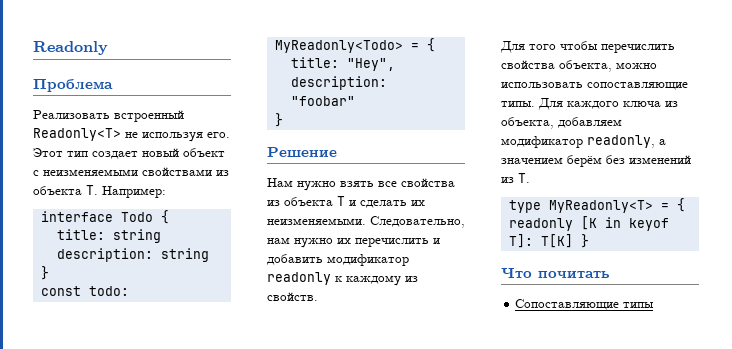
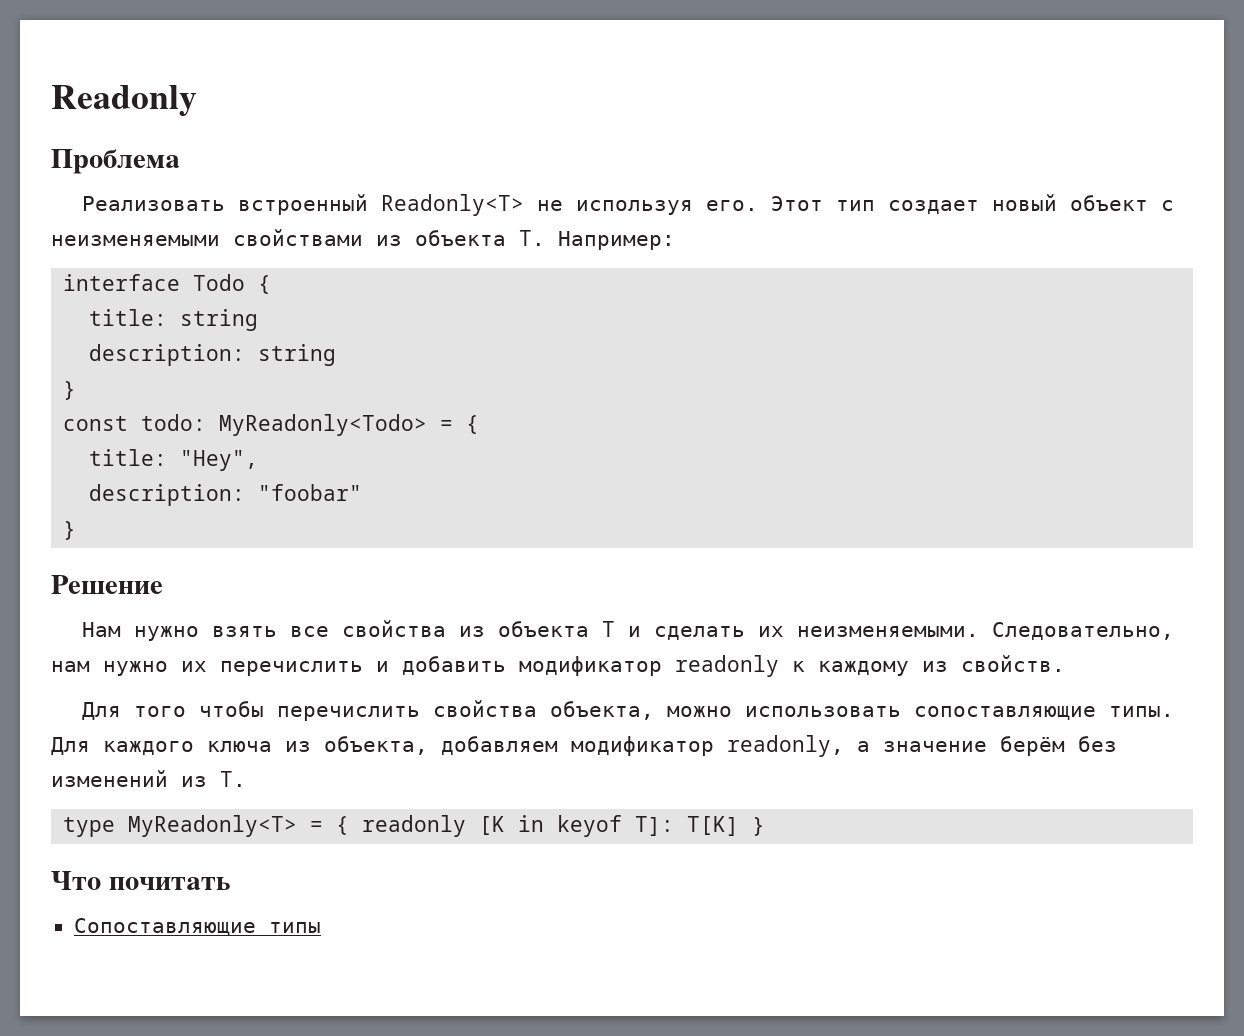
- Для каждого ключа из объекта, добавляем модификатор readonly, а значением берём без изменений из T.
+ Для каждого ключа из объекта, добавляем модификатор readonly, а значение берём без изменений из T.

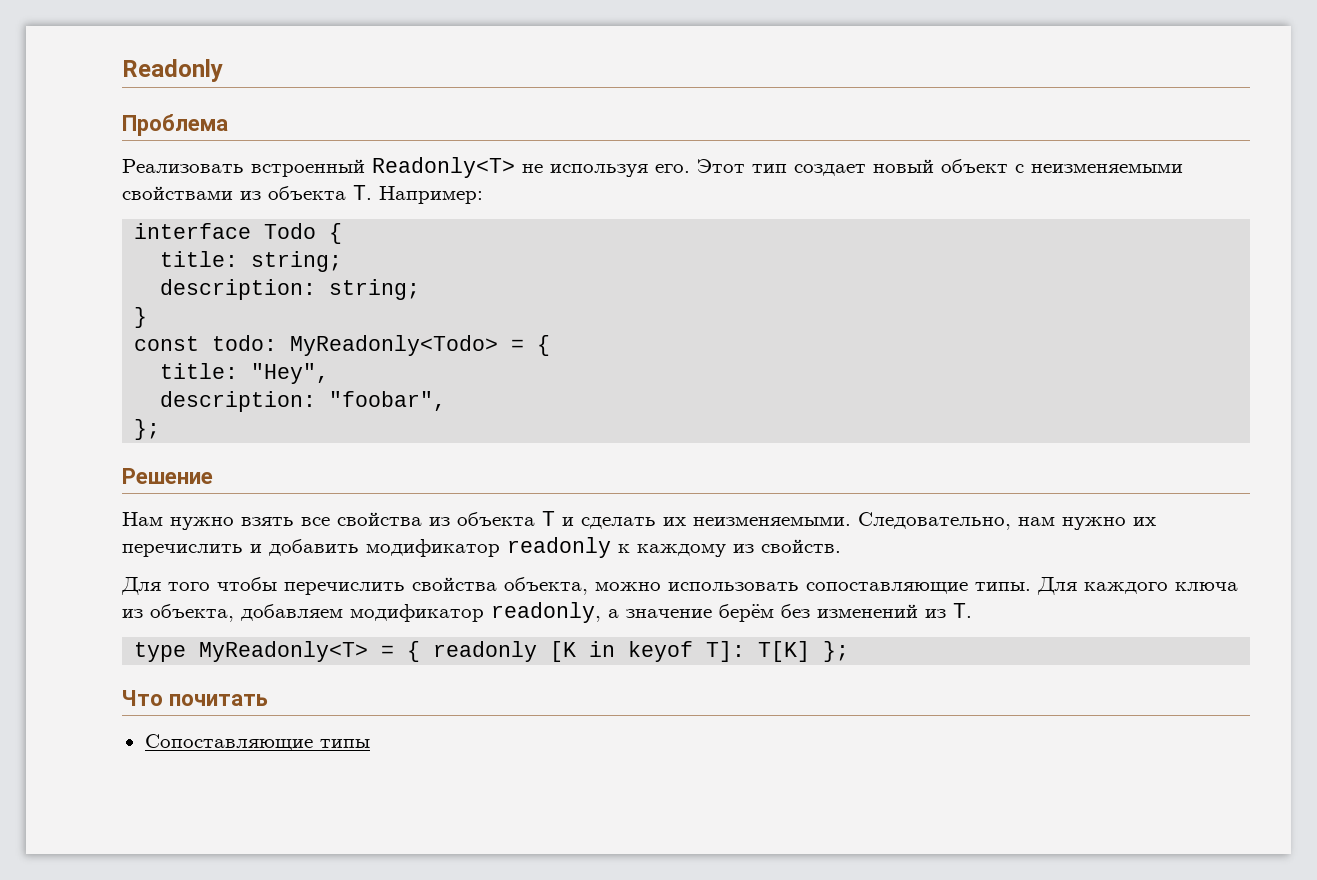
- title: string
- description: string
+ title: string;
+ description: string;
- description: "foobar"
- }
+ description: "foobar",
+ };
- type MyReadonly<T> = { readonly [K in keyof T]: T[K] }
+ type MyReadonly<T> = { readonly [K in keyof T]: T[K] };

